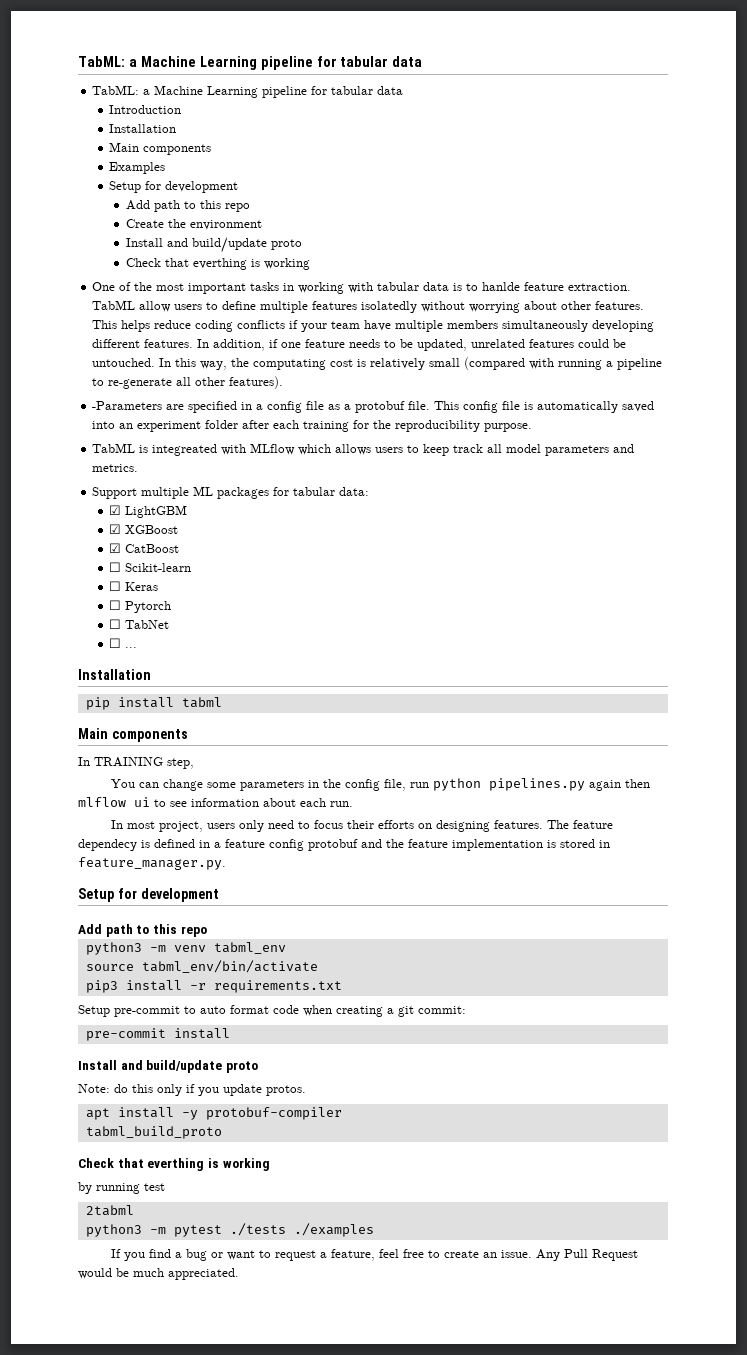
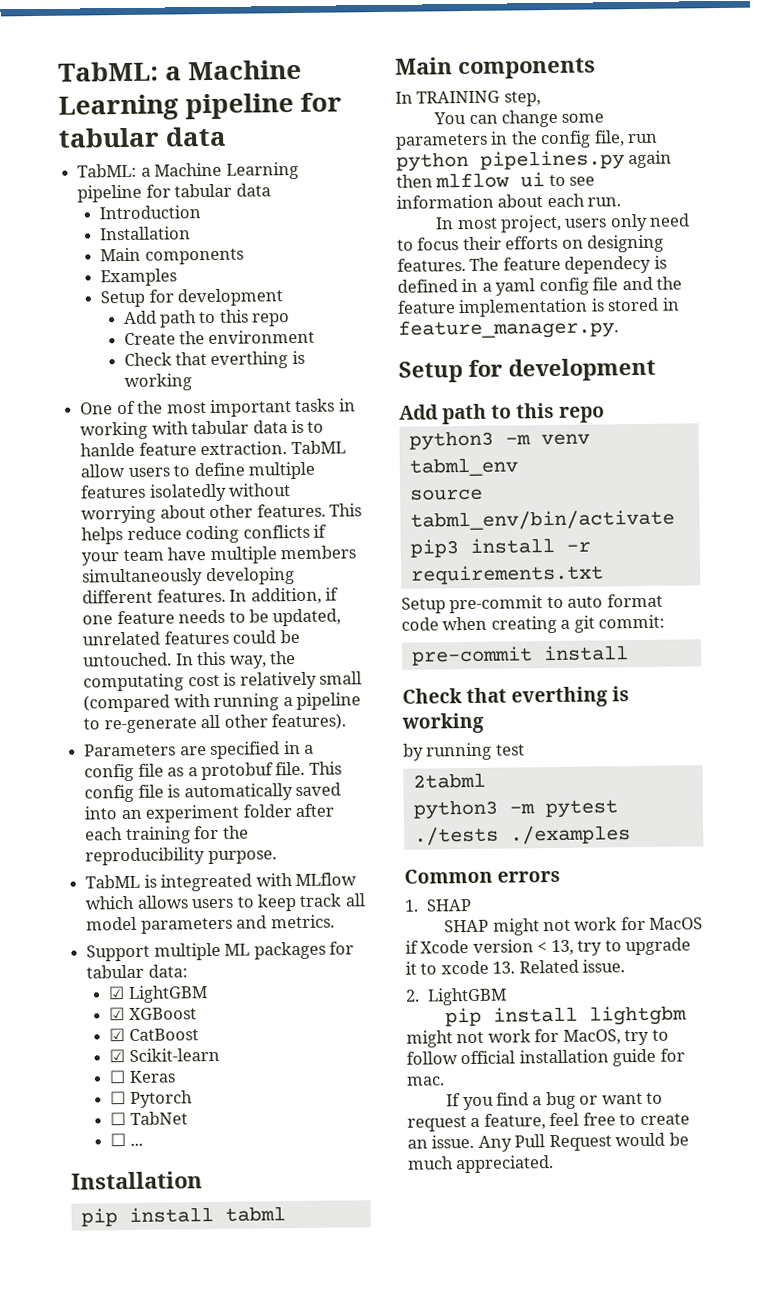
  Create the environment
- Install and build/update proto
- -Parameters are specified in a config file as a protobuf file.
+ Parameters are specified in a config file as a protobuf file.
- ☐ Scikit-learn
+ ☑ Scikit-learn
- The feature dependecy is defined in a feature config protobuf and the feature implementation is stored in feature_manager.py.
+ The feature dependecy is defined in a yaml config file and the feature implementation is stored in feature_manager.py.
  pre-commit install
- Install and build/update proto
- Note: do this only if you update protos.
- apt install -y protobuf-compiler
- tabml_build_proto
+ Common errors
+ 1. SHAP
+ SHAP might not work for MacOS if Xcode version < 13, try to upgrade it to xcode 13. Related issue.
+ 2. LightGBM
+ pip install lightgbm might not work for MacOS, try to follow official installation guide for mac.

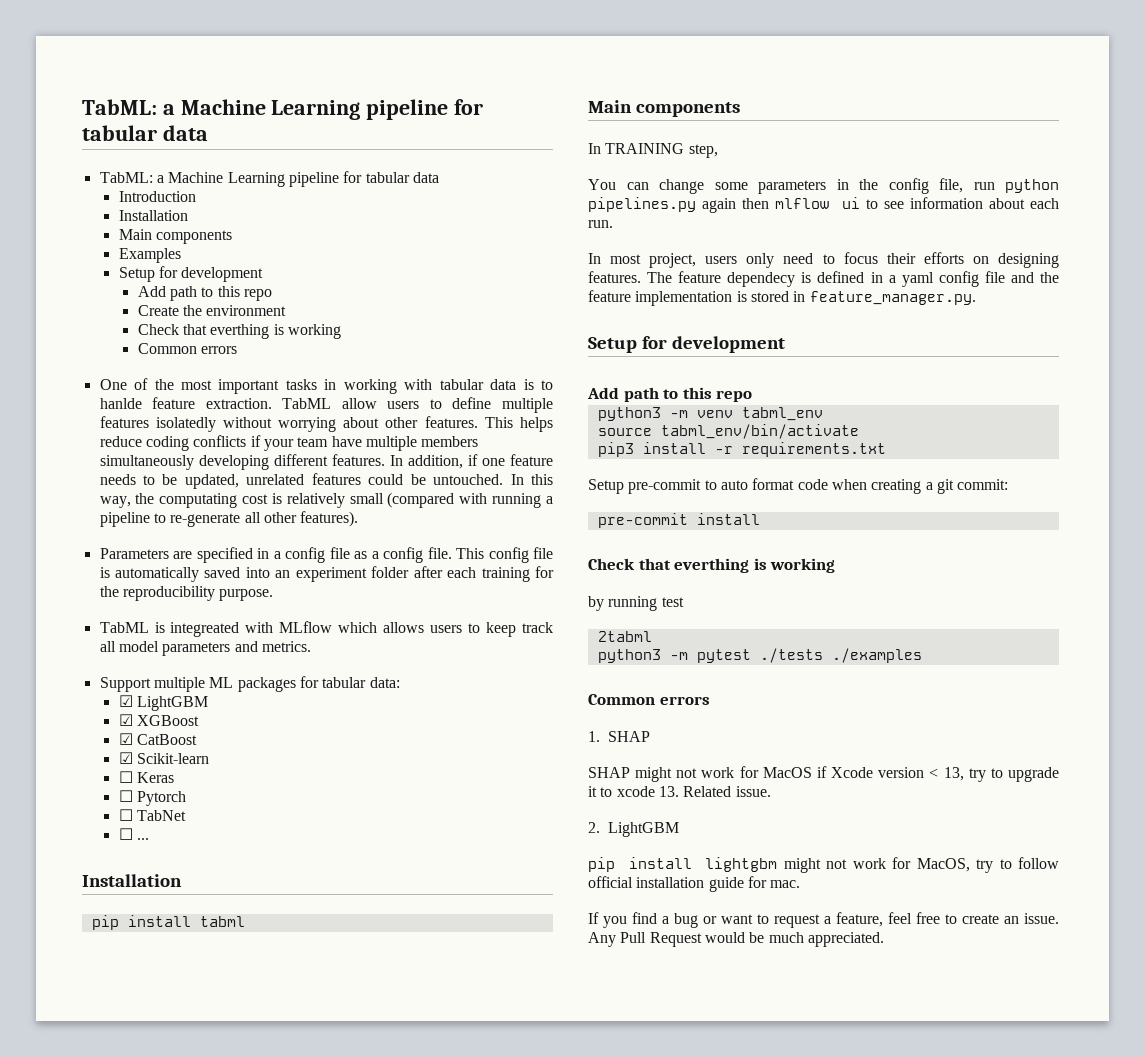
  Create the environment
  Check that everthing is working
+ Common errors
- Parameters are specified in a config file as a protobuf file.
+ Parameters are specified in a config file as a config file.

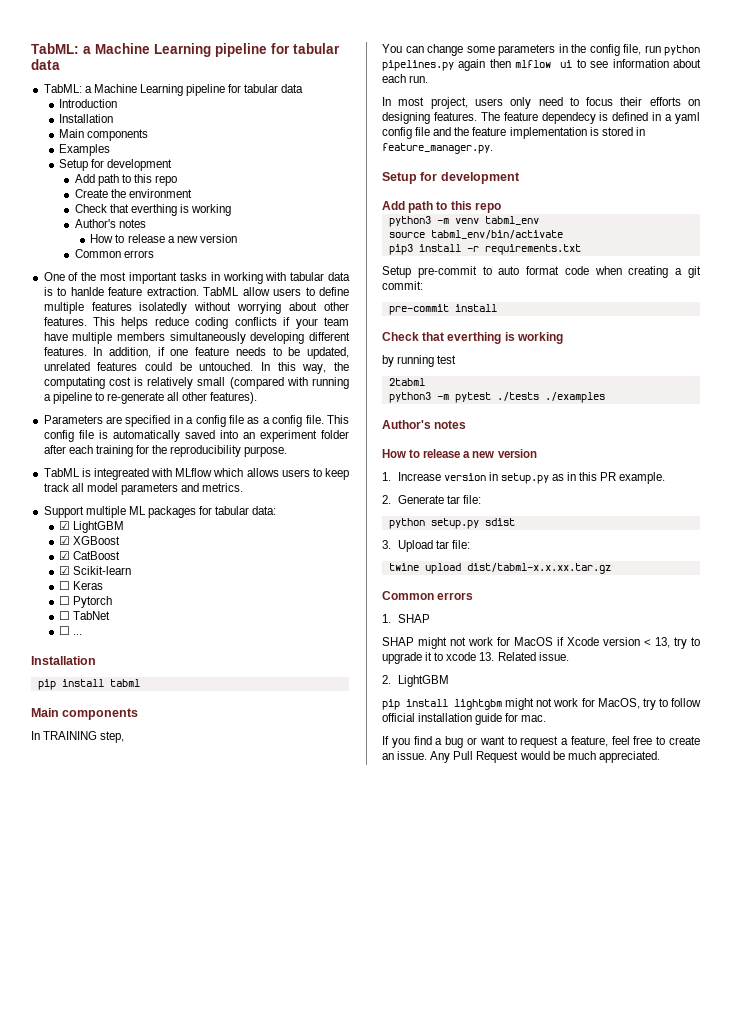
  Create the environment
  Check that everthing is working
+ Author's notes
+ How to release a new version
  python3 -m pytest ./tests ./examples
+ Author's notes
+ How to release a new version
+ 1. Increase version in setup.py as in this PR example.
+ 2. Generate tar file:
+ python setup.py sdist
+ 3. Upload tar file:
+ twine upload dist/tabml-x.x.xx.tar.gz

